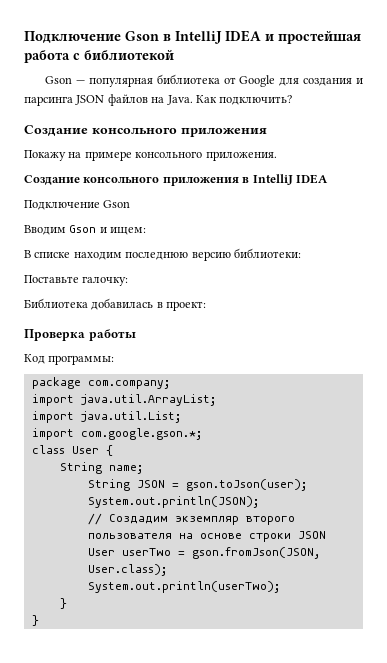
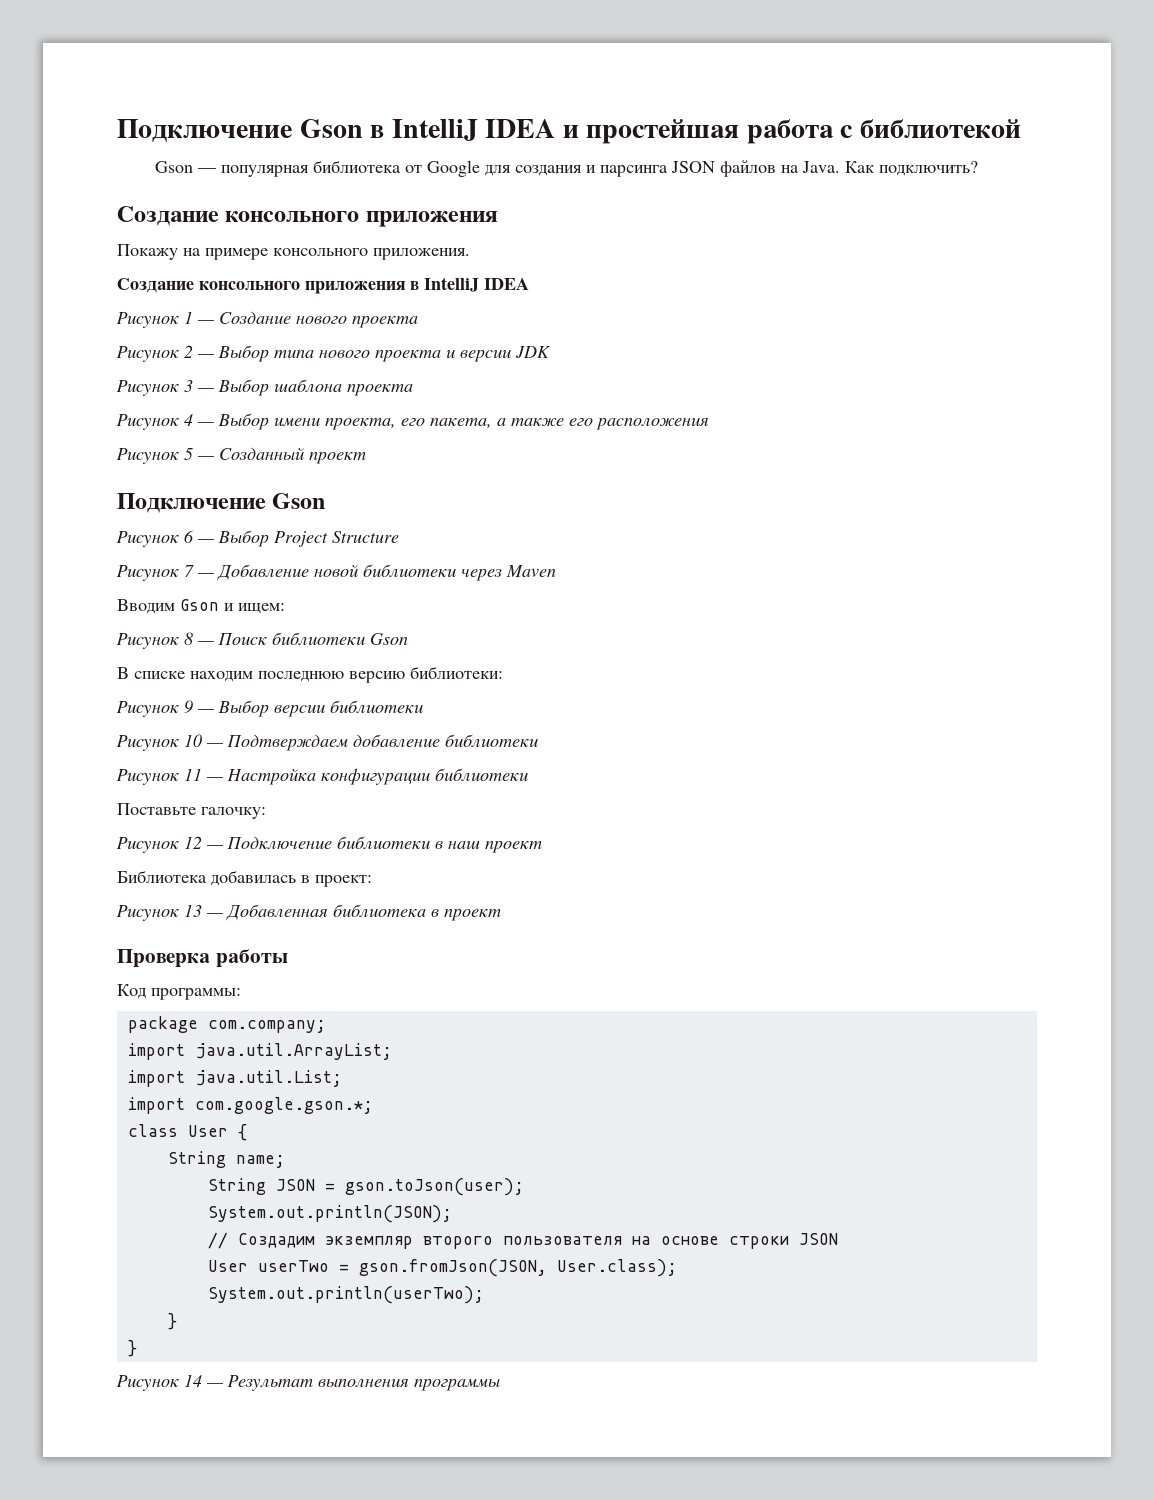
  Создание консольного приложения в IntelliJ IDEA
+ Рисунок 1 — Создание нового проекта
+ Рисунок 2 — Выбор типа нового проекта и версии JDK
+ Рисунок 3 — Выбор шаблона проекта
+ Рисунок 4 — Выбор имени проекта, его пакета, а также его расположения
+ Рисунок 5 — Созданный проект
  Подключение Gson
+ Рисунок 6 — Выбор Project Structure
+ Рисунок 7 — Добавление новой библиотеки через Maven
  Вводим Gson и ищем:
+ Рисунок 8 — Поиск библиотеки Gson
+ Рисунок 9 — Выбор версии библиотеки
+ Рисунок 10 — Подтверждаем добавление библиотеки
+ Рисунок 11 — Настройка конфигурации библиотеки
  Поставьте галочку:
+ Рисунок 12 — Подключение библиотеки в наш проект
  Библиотека добавилась в проект:
+ Рисунок 13 — Добавленная библиотека в проект
+ Рисунок 14 — Результат выполнения программы

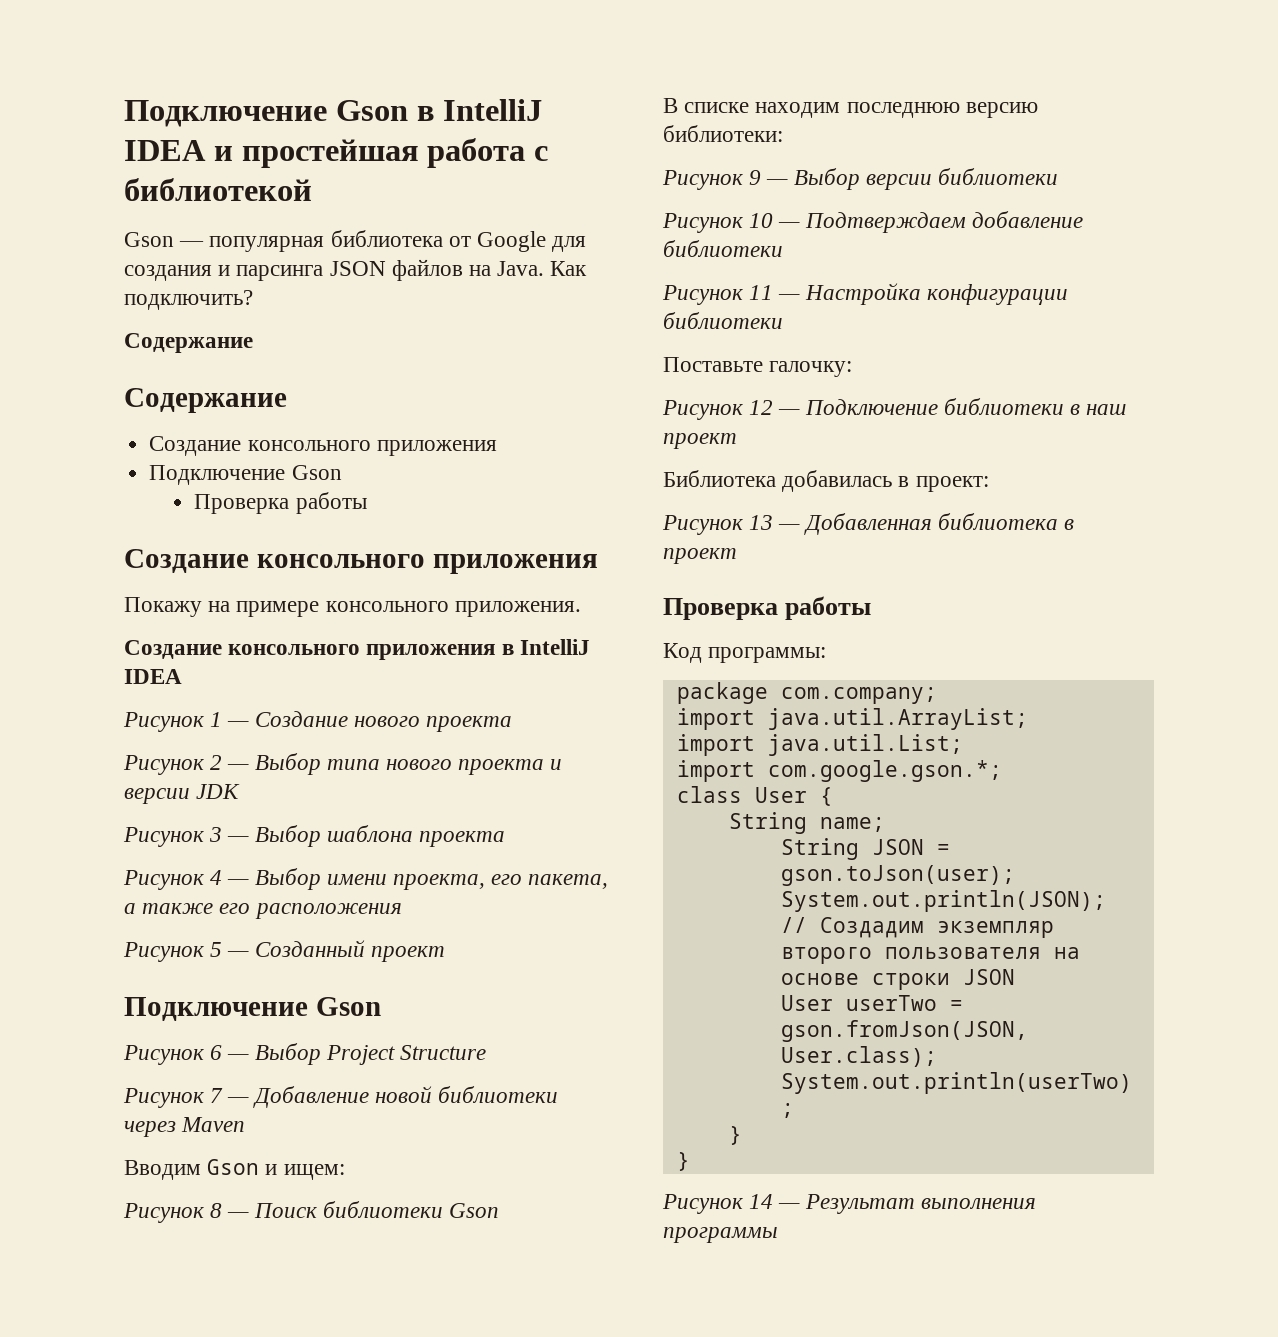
  Как подключить?
+ Содержание
+ Содержание
+ Создание консольного приложения
+ Подключение Gson
+ Проверка работы

